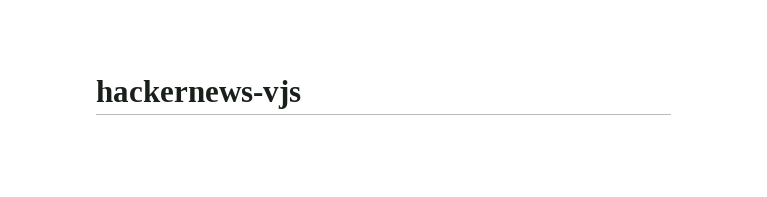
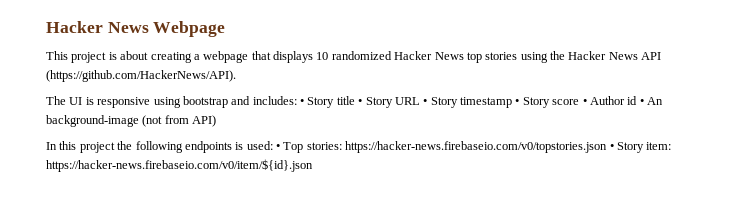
- hackernews-vjs
+ Hacker News Webpage
+ This project is about creating a webpage that displays 10 randomized Hacker News top stories using the Hacker News API (https://github.com/HackerNews/API).
+ The UI is responsive using bootstrap and includes: • Story title • Story URL • Story timestamp • Story score • Author id • An background-image (not from API)
+ In this project the following endpoints is used: • Top stories: https://hacker-news.firebaseio.com/v0/topstories.json • Story item: https://hacker-news.firebaseio.com/v0/item/${id}.json

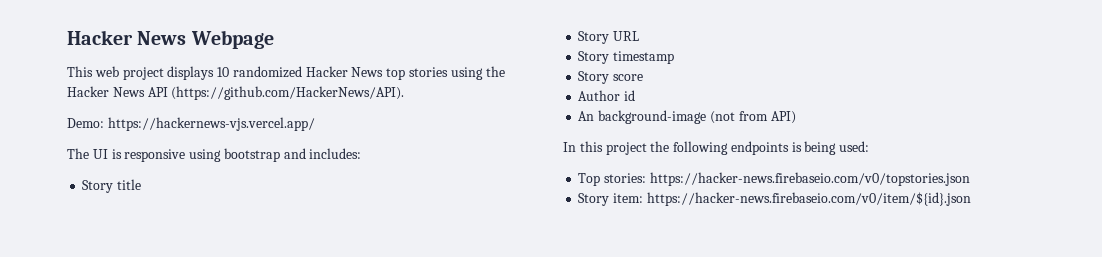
- This project is about creating a webpage that displays 10 randomized Hacker News top stories using the Hacker News API (https://github.com/HackerNews/API).
+ This web project displays 10 randomized Hacker News top stories using the Hacker News API (https://github.com/HackerNews/API).
+ Demo: https://hackernews-vjs.vercel.app/
- The UI is responsive using bootstrap and includes: • Story title • Story URL • Story timestamp • Story score • Author id • An background-image (not from API)
+ The UI is responsive using bootstrap and includes:
+ Story title
+ Story URL
+ Story timestamp
+ Story score
+ Author id
+ An background-image (not from API)
- In this project the following endpoints is used: • Top stories: https://hacker-news.firebaseio.com/v0/topstories.json • Story item: https://hacker-news.firebaseio.com/v0/item/${id}.json
+ In this project the following endpoints is being used:
+ Top stories: https://hacker-news.firebaseio.com/v0/topstories.json
+ Story item: https://hacker-news.firebaseio.com/v0/item/${id}.json

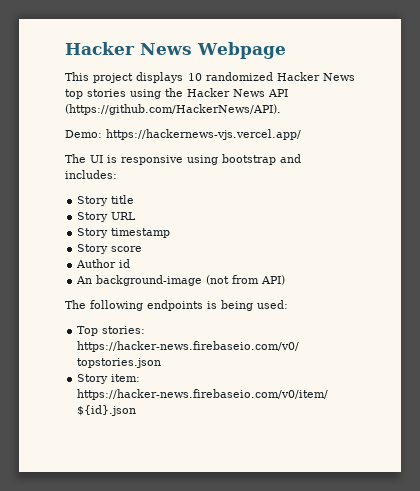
- This web project displays 10 randomized Hacker News top stories using the Hacker News API (https://github.com/HackerNews/API).
+ This project displays 10 randomized Hacker News top stories using the Hacker News API (https://github.com/HackerNews/API).
- In this project the following endpoints is being used:
+ The following endpoints is being used:

